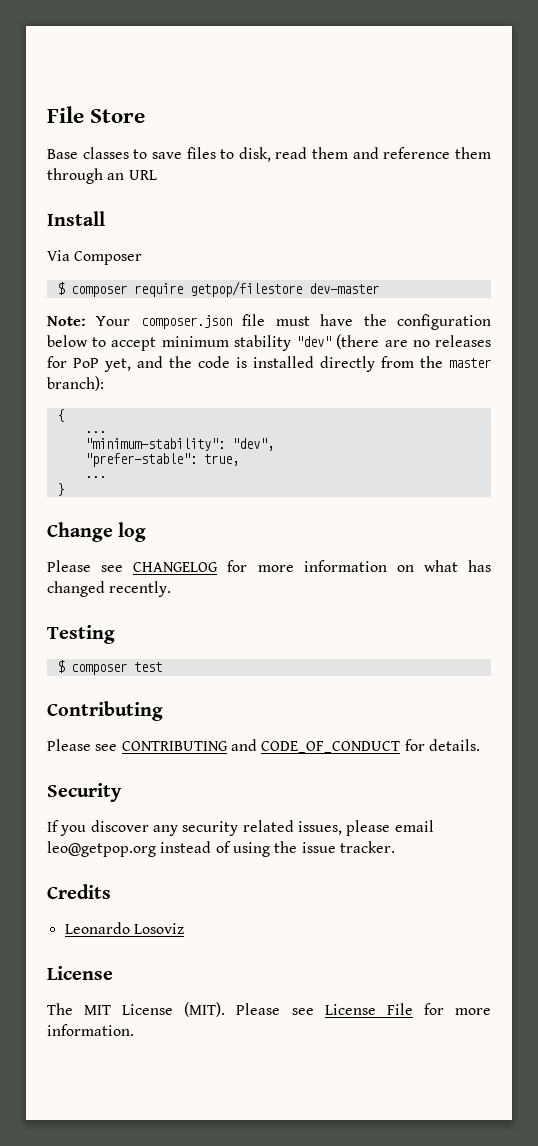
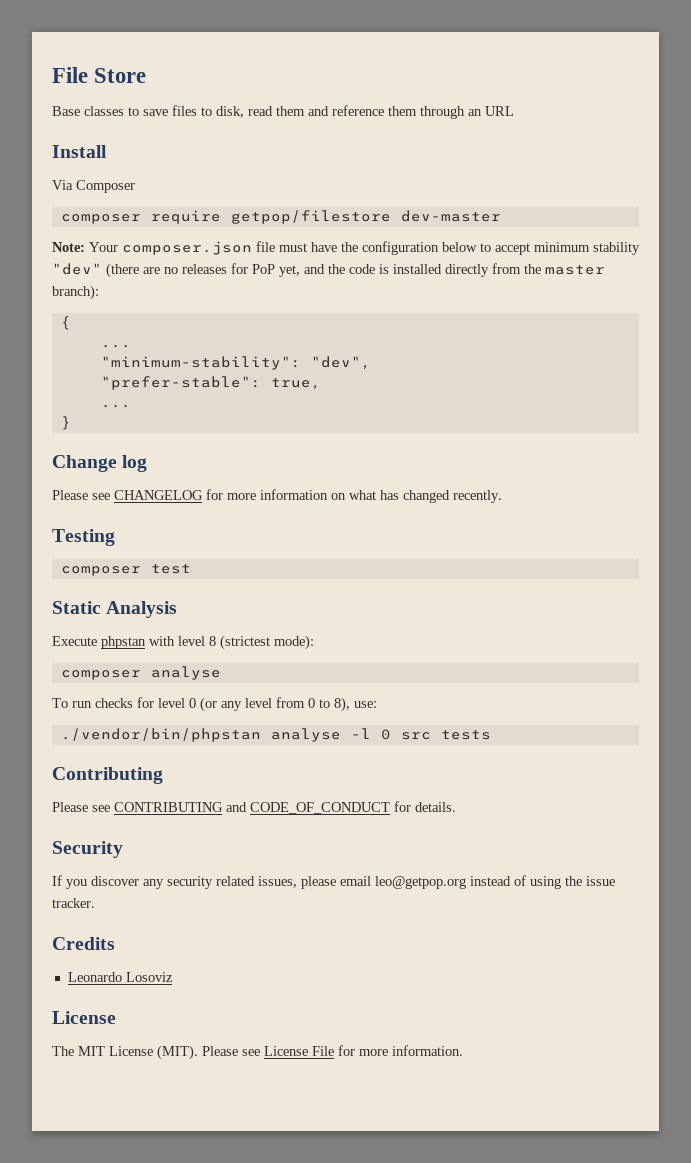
- $ composer require getpop/filestore dev-master
+ composer require getpop/filestore dev-master
- $ composer test
+ composer test
+ Static Analysis
+ Execute phpstan with level 8 (strictest mode):
+ composer analyse
+ To run checks for level 0 (or any level from 0 to 8), use:
+ ./vendor/bin/phpstan analyse -l 0 src tests

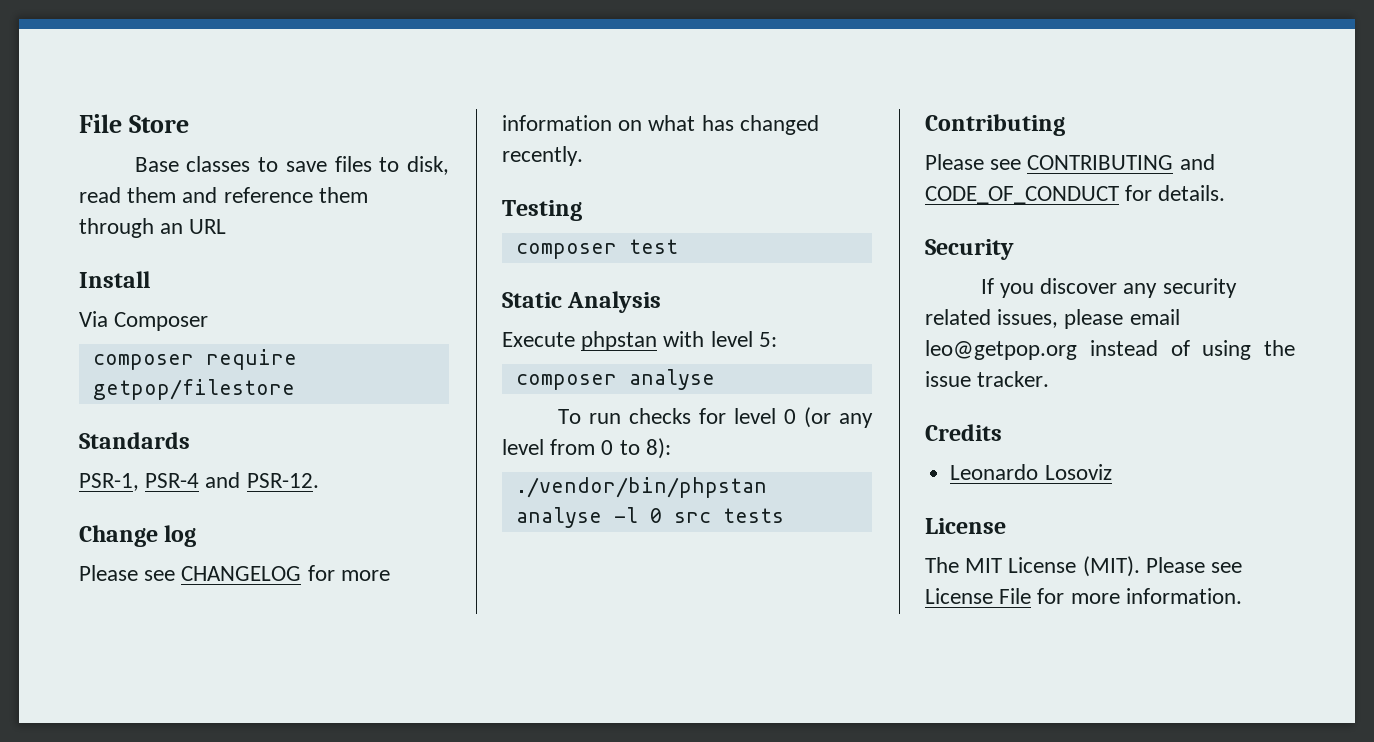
- composer require getpop/filestore dev-master
- Note: Your composer.json file must have the configuration below to accept minimum stability "dev" (there are no releases for PoP yet, and the code is installed directly from the master branch):
- {
- ...
- "minimum-stability": "dev",
- "prefer-stable": true,
- ...
- }
+ composer require getpop/filestore
+ Standards
+ PSR-1, PSR-4 and PSR-12.
- Execute phpstan with level 8 (strictest mode):
+ Execute phpstan with level 5:
- To run checks for level 0 (or any level from 0 to 8), use:
+ To run checks for level 0 (or any level from 0 to 8):

